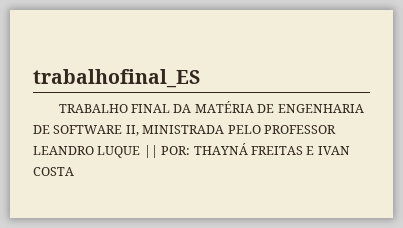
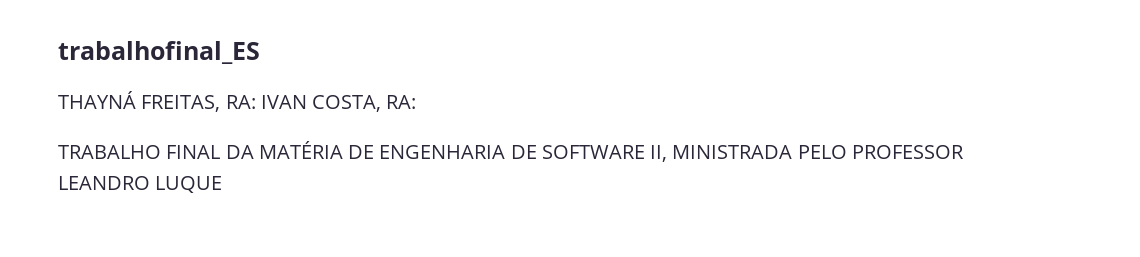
+ THAYNÁ FREITAS, RA: IVAN COSTA, RA:
- TRABALHO FINAL DA MATÉRIA DE ENGENHARIA DE SOFTWARE II, MINISTRADA PELO PROFESSOR LEANDRO LUQUE || POR: THAYNÁ FREITAS E IVAN COSTA
+ TRABALHO FINAL DA MATÉRIA DE ENGENHARIA DE SOFTWARE II, MINISTRADA PELO PROFESSOR LEANDRO LUQUE

